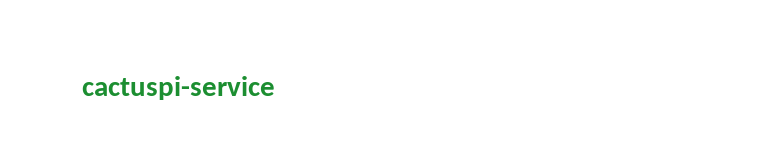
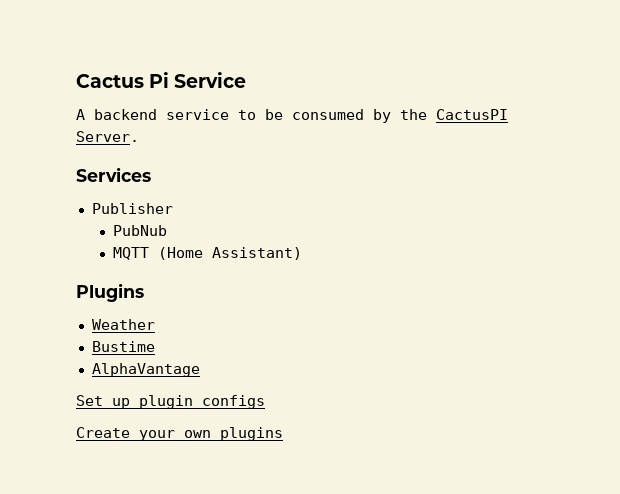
- cactuspi-service
+ Cactus Pi Service
+ A backend service to be consumed by the CactusPI Server.
+ Services
+ Publisher
+ PubNub
+ MQTT (Home Assistant)
+ Plugins
+ Weather
+ Bustime
+ AlphaVantage
+ Set up plugin configs
+ Create your own plugins

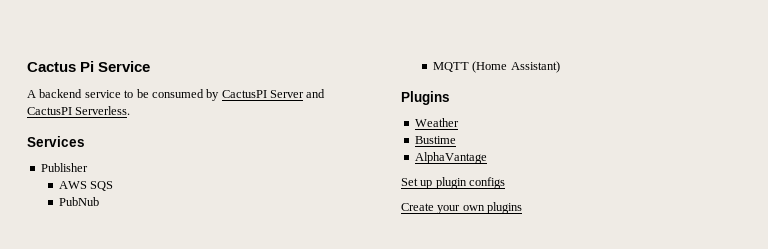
- A backend service to be consumed by the CactusPI Server.
+ A backend service to be consumed by CactusPI Server and CactusPI Serverless.
+ AWS SQS

